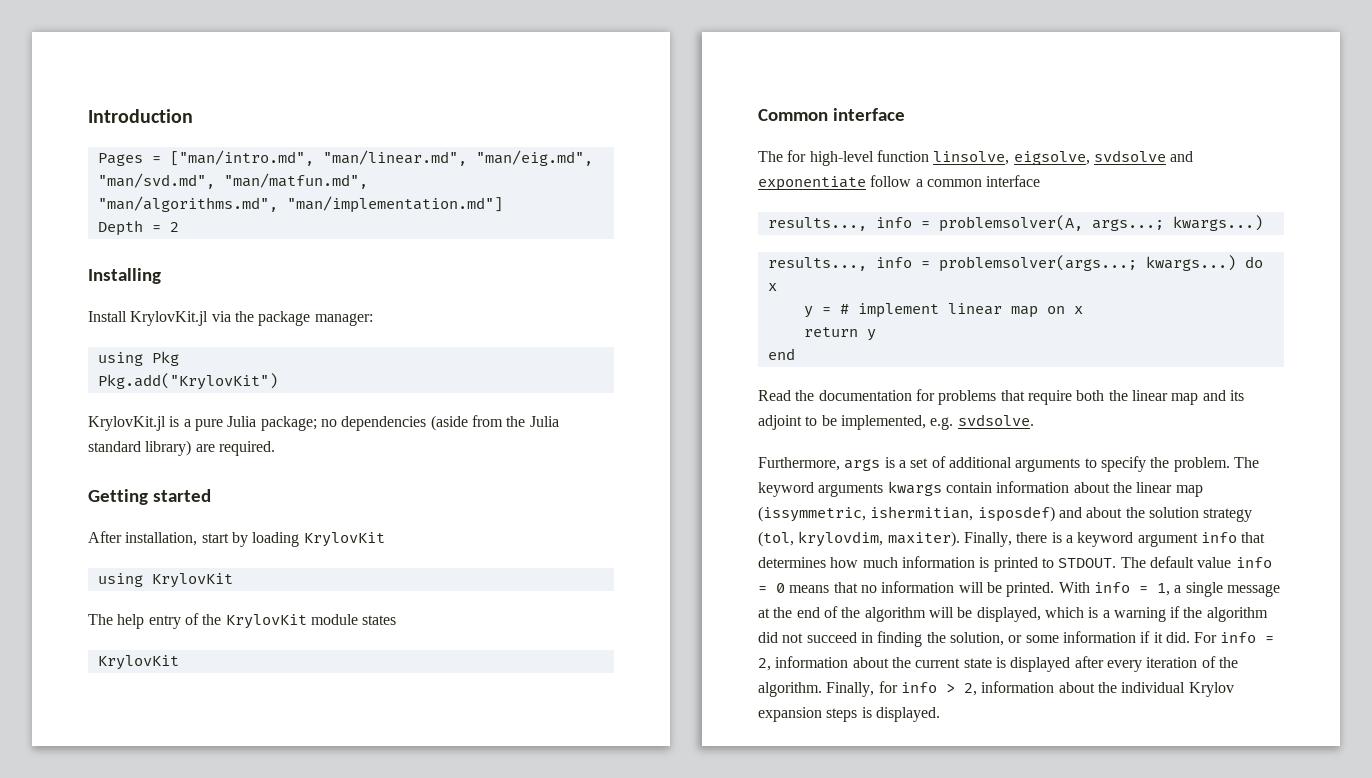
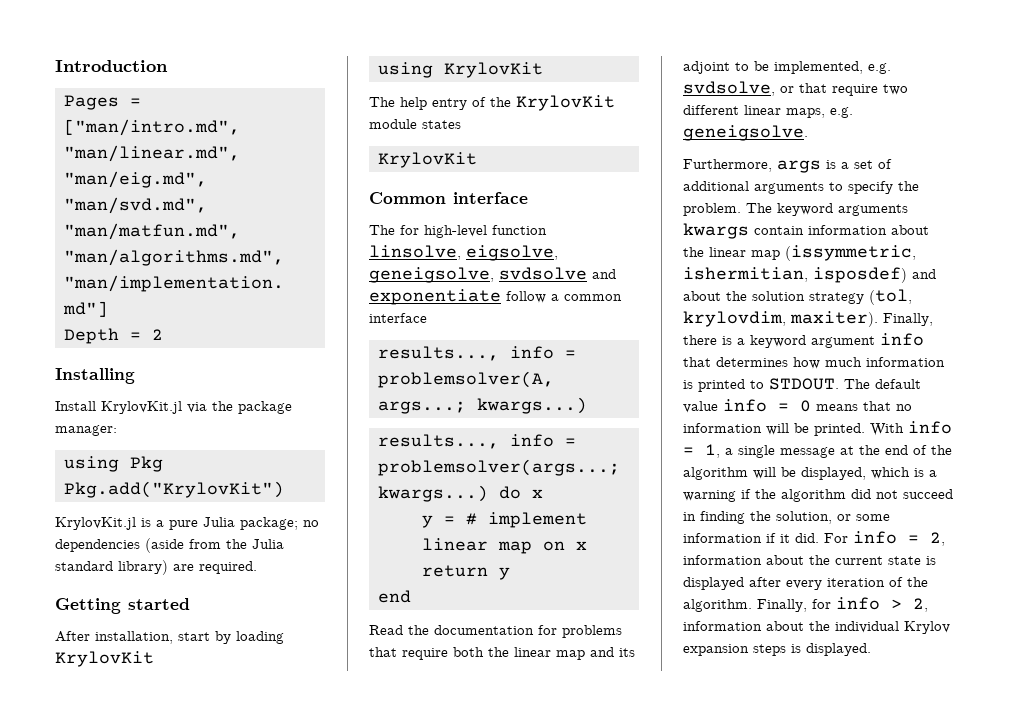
- The for high-level function linsolve, eigsolve, svdsolve and exponentiate follow a common interface
+ The for high-level function linsolve, eigsolve, geneigsolve, svdsolve and exponentiate follow a common interface
- Read the documentation for problems that require both the linear map and its adjoint to be implemented, e.g. svdsolve.
+ Read the documentation for problems that require both the linear map and its adjoint to be implemented, e.g. svdsolve, or that require two different linear maps, e.g. geneigsolve.

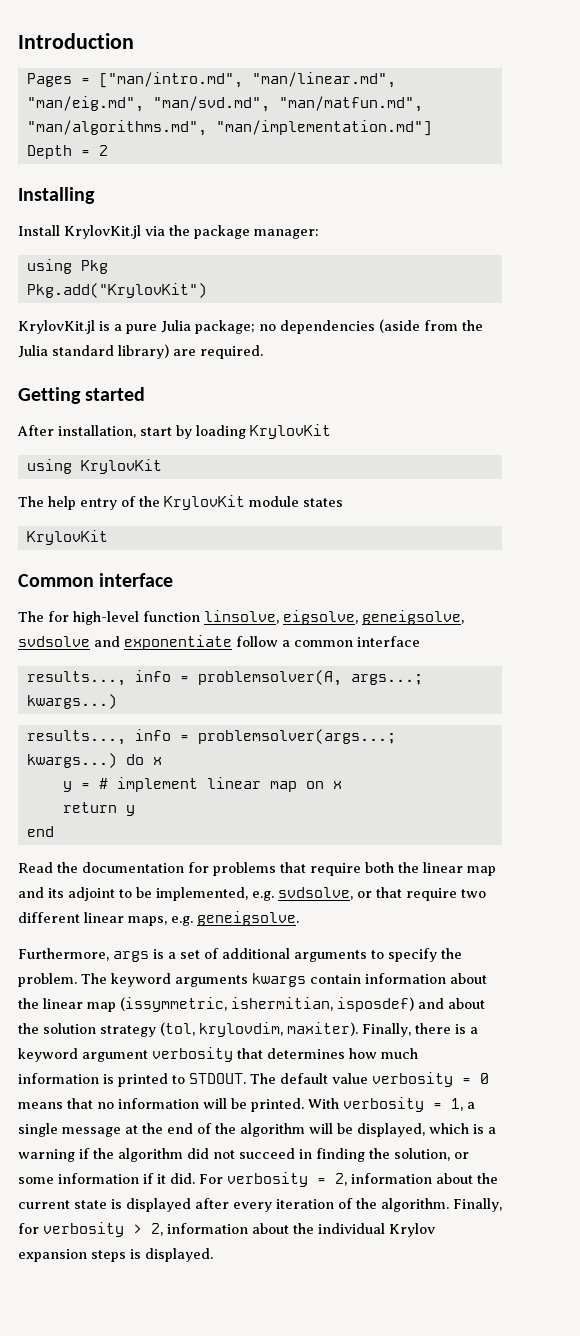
- Finally, there is a keyword argument info that determines how much information is printed to STDOUT.
+ Finally, there is a keyword argument verbosity that determines how much information is printed to STDOUT.
- The default value info = 0 means that no information will be printed.
+ The default value verbosity = 0 means that no information will be printed.
- With info = 1, a single message at the end of the algorithm will be displayed, which is a warning if the algorithm did not succeed in finding the solution, or some information if it did.
+ With verbosity = 1, a single message at the end of the algorithm will be displayed, which is a warning if the algorithm did not succeed in finding the solution, or some information if it did.
- For info = 2, information about the current state is displayed after every iteration of the algorithm.
+ For verbosity = 2, information about the current state is displayed after every iteration of the algorithm.
- Finally, for info > 2, information about the individual Krylov expansion steps is displayed.
+ Finally, for verbosity > 2, information about the individual Krylov expansion steps is displayed.

